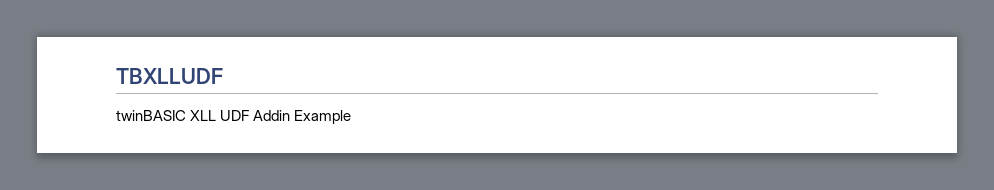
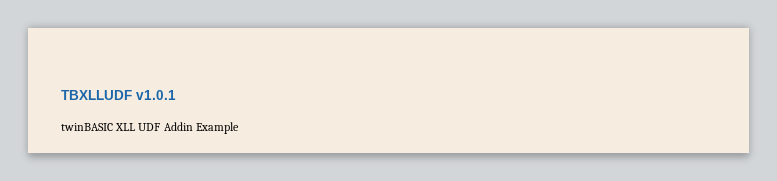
- TBXLLUDF
+ TBXLLUDF v1.0.1

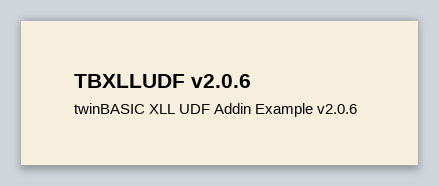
- TBXLLUDF v1.0.1
+ TBXLLUDF v2.0.6
- twinBASIC XLL UDF Addin Example
+ twinBASIC XLL UDF Addin Example v2.0.6

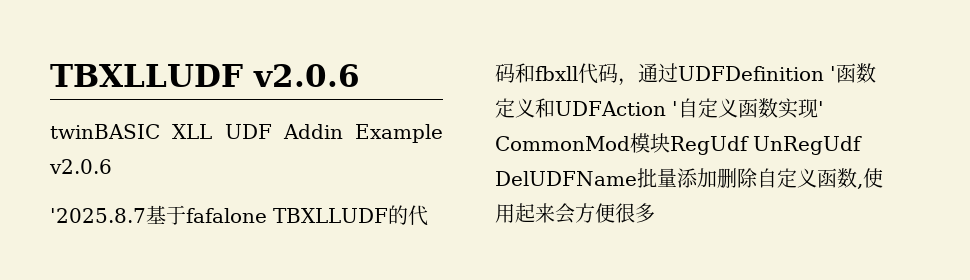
+ '2025.8.7基于fafalone TBXLLUDF的代码和fbxll代码，通过UDFDefinition '函数定义和UDFAction '自定义函数实现' CommonMod模块RegUdf UnRegUdf DelUDFName批量添加删除自定义函数,使用起来会方便很多

